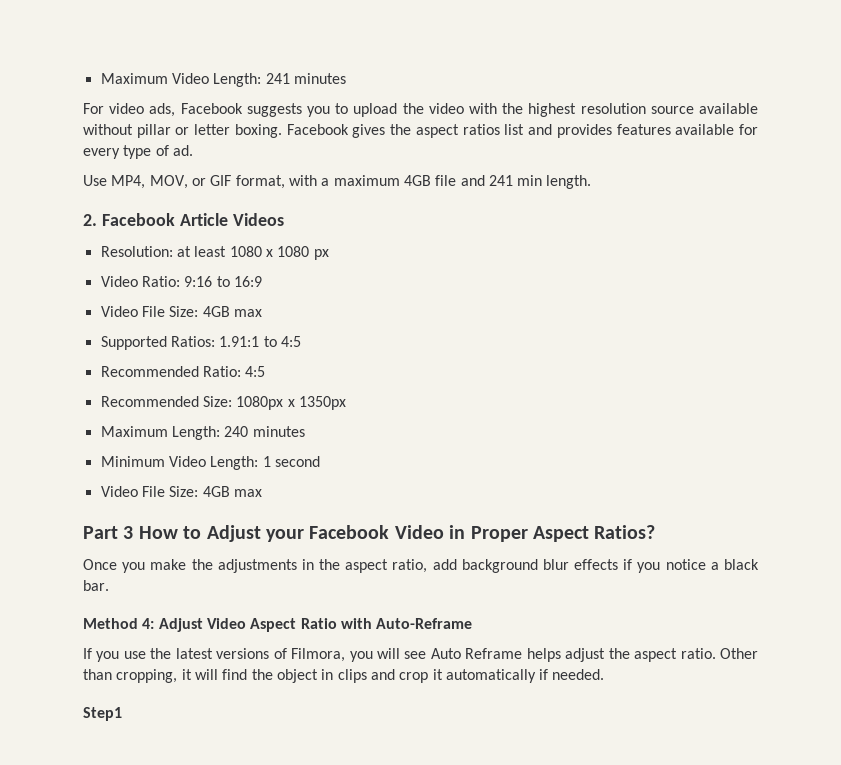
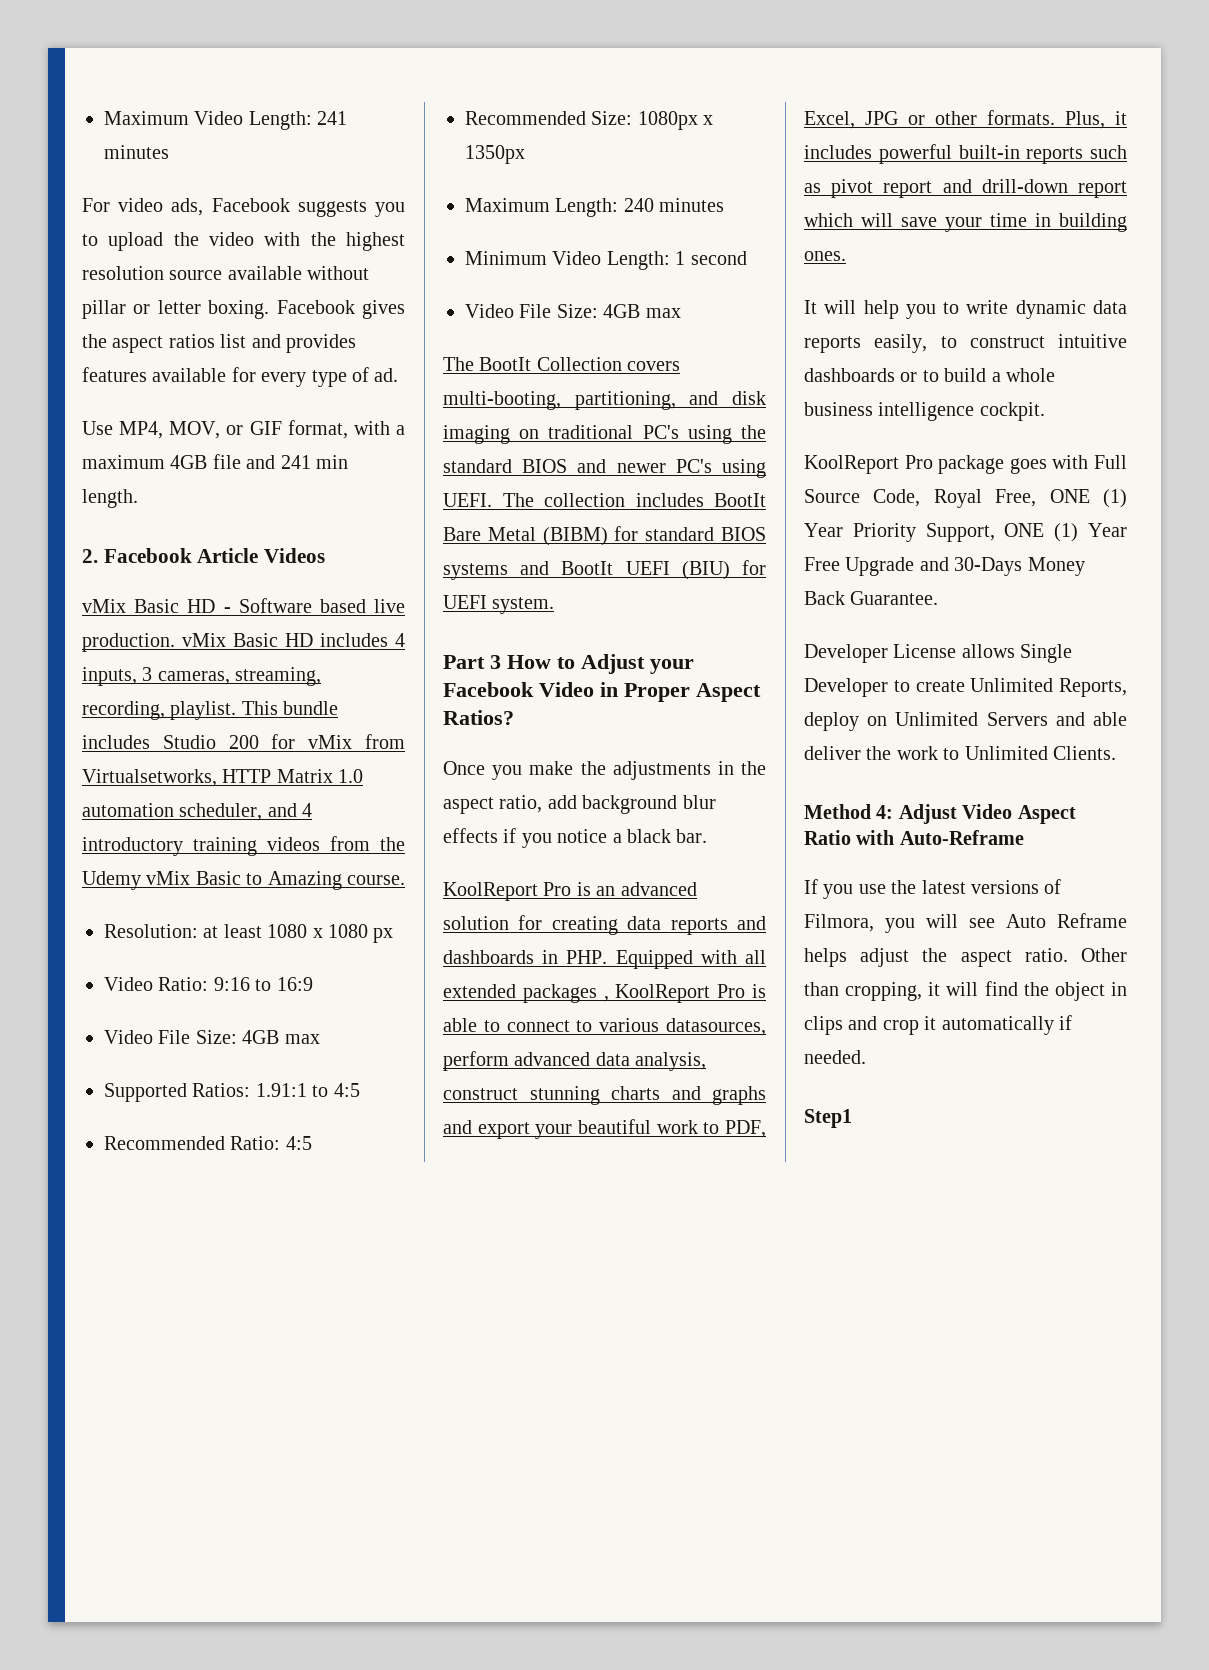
+ vMix Basic HD - Software based live production. vMix Basic HD includes 4 inputs, 3 cameras, streaming, recording, playlist. This bundle includes Studio 200 for vMix from Virtualsetworks, HTTP Matrix 1.0 automation scheduler, and 4 introductory training videos from the Udemy vMix Basic to Amazing course.
+ The BootIt Collection covers multi-booting, partitioning, and disk imaging on traditional PC's using the standard BIOS and newer PC's using UEFI. The collection includes BootIt Bare Metal (BIBM) for standard BIOS systems and BootIt UEFI (BIU) for UEFI system.
+ KoolReport Pro is an advanced solution for creating data reports and dashboards in PHP. Equipped with all extended packages , KoolReport Pro is able to connect to various datasources, perform advanced data analysis, construct stunning charts and graphs and export your beautiful work to PDF, Excel, JPG or other formats. Plus, it includes powerful built-in reports such as pivot report and drill-down report which will save your time in building ones.
+ It will help you to write dynamic data reports easily, to construct intuitive dashboards or to build a whole business intelligence cockpit.
+ KoolReport Pro package goes with Full Source Code, Royal Free, ONE (1) Year Priority Support, ONE (1) Year Free Upgrade and 30-Days Money Back Guarantee.
+ Developer License allows Single Developer to create Unlimited Reports, deploy on Unlimited Servers and able deliver the work to Unlimited Clients.

